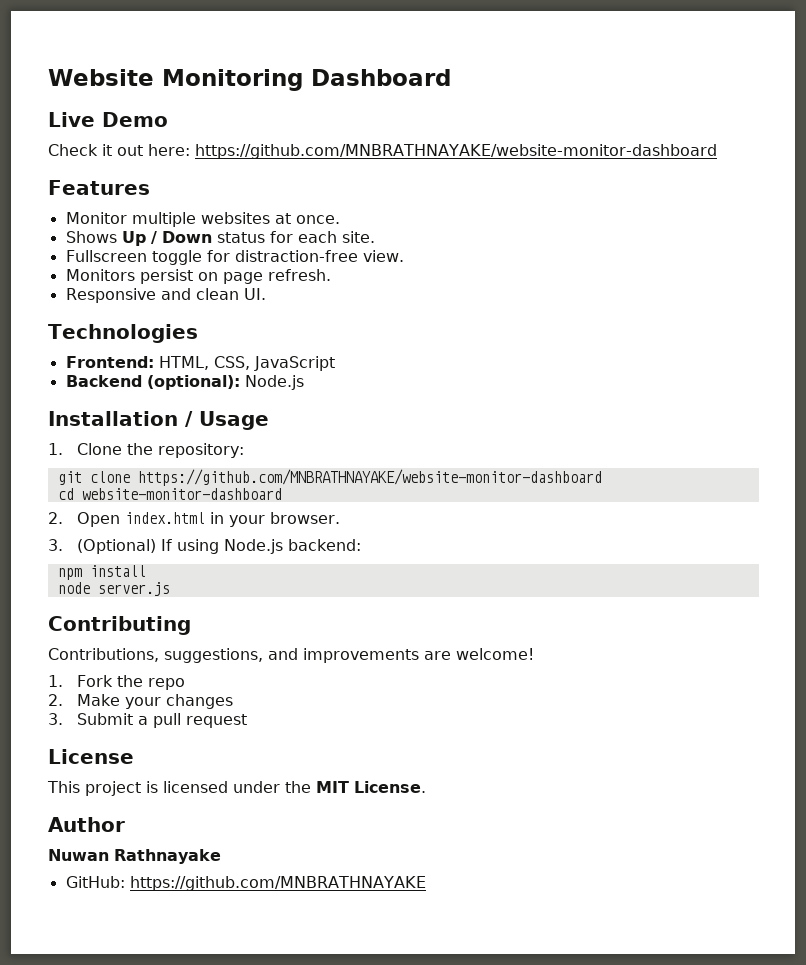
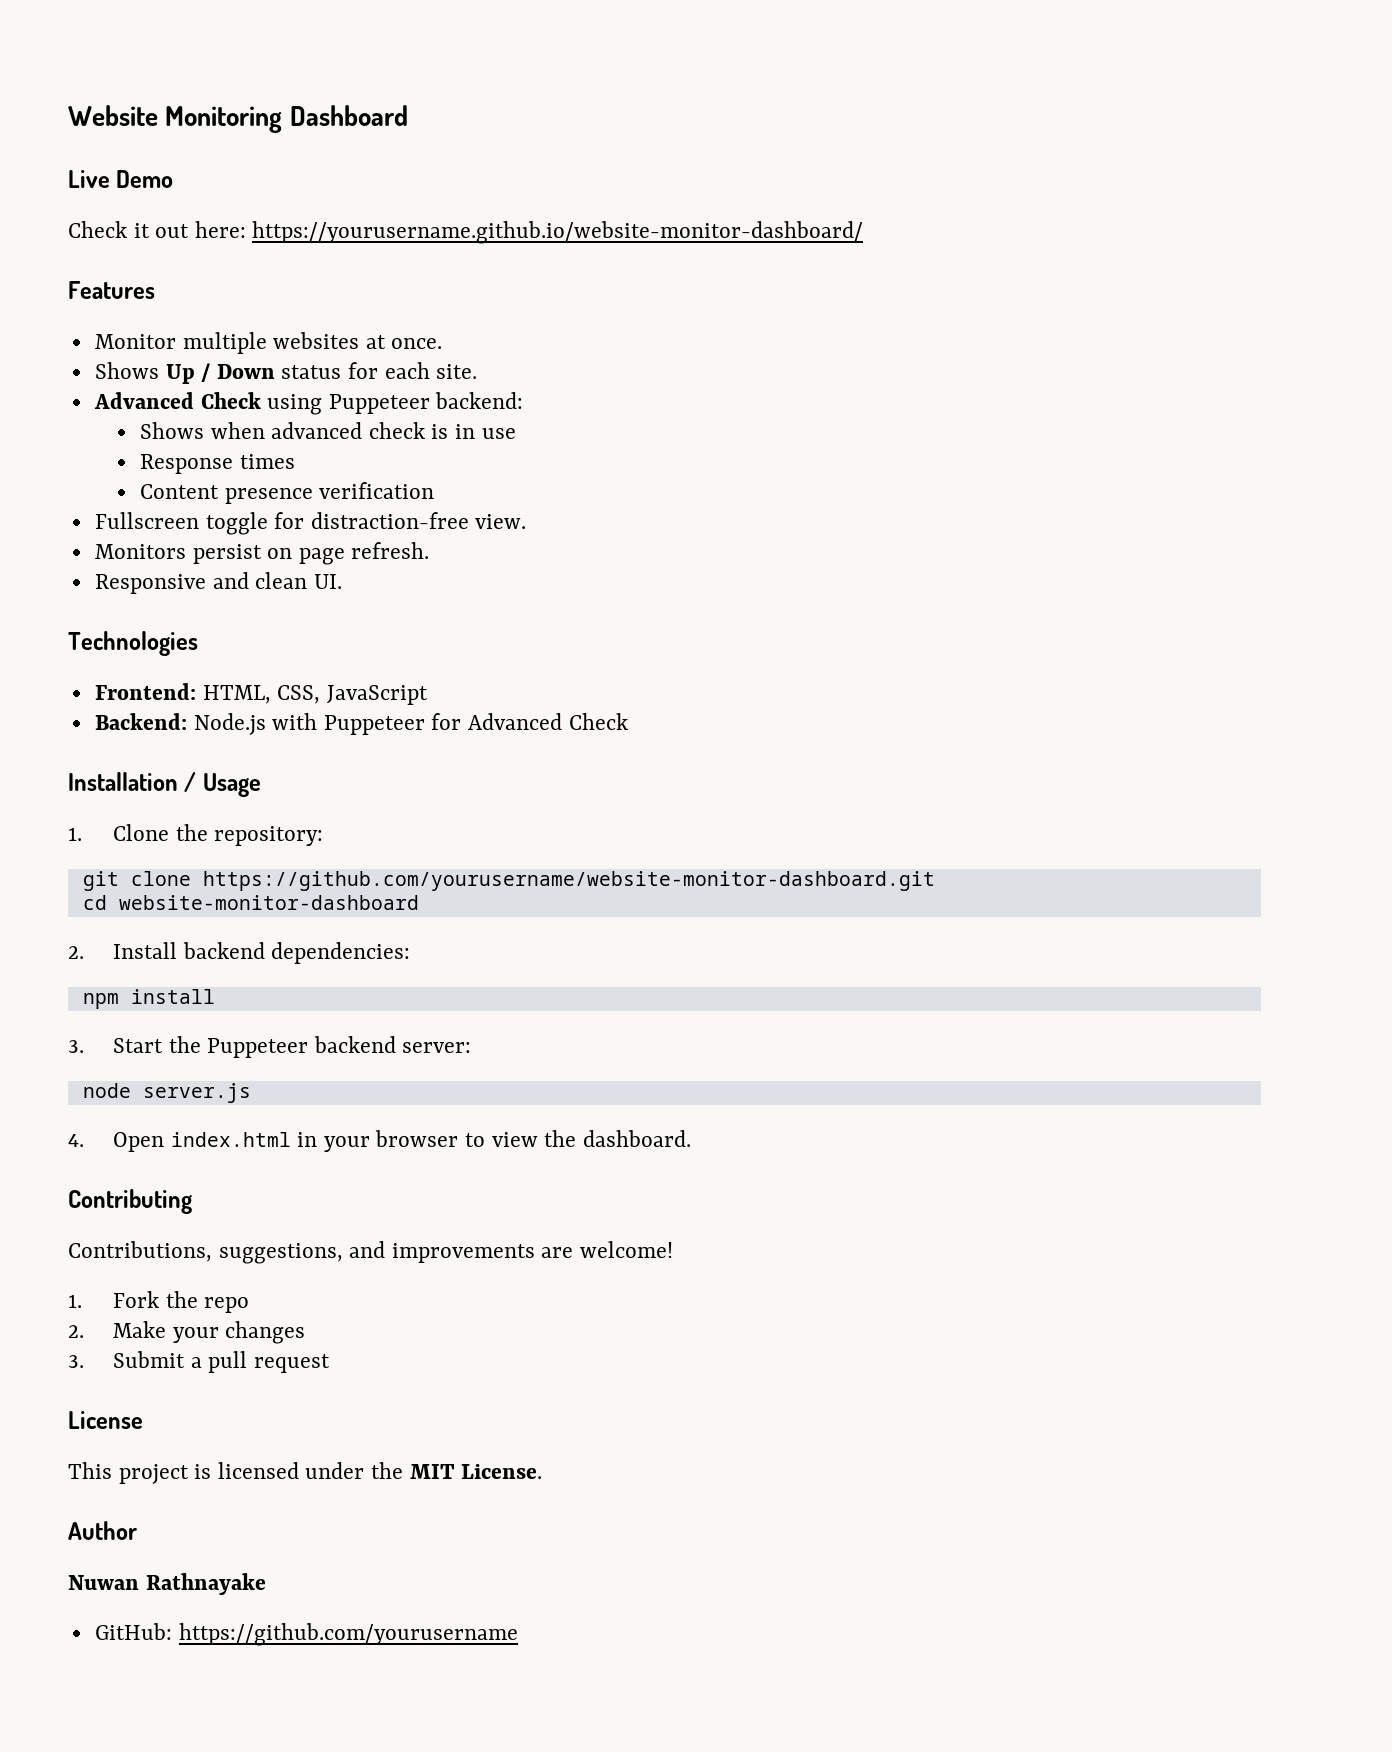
- Check it out here: https://github.com/MNBRATHNAYAKE/website-monitor-dashboard
+ Check it out here: https://yourusername.github.io/website-monitor-dashboard/
+ Advanced Check using Puppeteer backend:
+ Shows when advanced check is in use
+ Response times
+ Content presence verification
- Backend (optional): Node.js
+ Backend: Node.js with Puppeteer for Advanced Check
- git clone https://github.com/MNBRATHNAYAKE/website-monitor-dashboard
+ git clone https://github.com/yourusername/website-monitor-dashboard.git
- 2. Open index.html in your browser.
- 3. (Optional) If using Node.js backend:
+ 2. Install backend dependencies:
  npm install
+ 3. Start the Puppeteer backend server:
  node server.js
+ 4. Open index.html in your browser to view the dashboard.
- GitHub: https://github.com/MNBRATHNAYAKE
+ GitHub: https://github.com/yourusername

